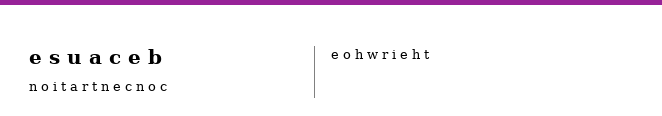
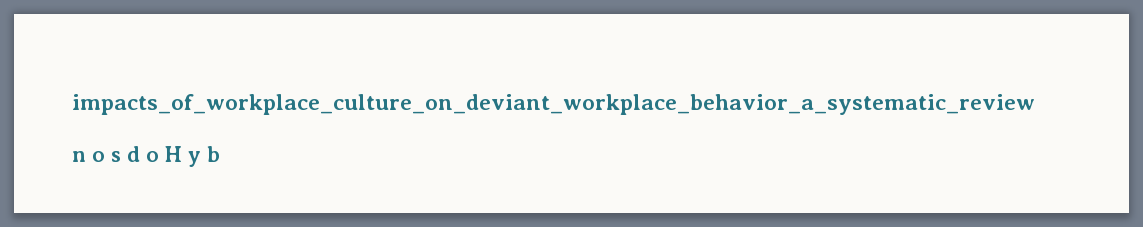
- e s u a c e b
- n o i t a r t n e c n o c
- e o h w r i e h t
+ impacts_of_workplace_culture_on_deviant_workplace_behavior_a_systematic_review
+ n o s d o H y b

